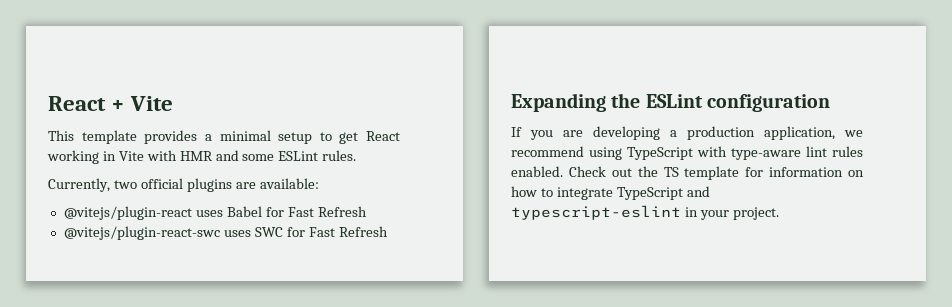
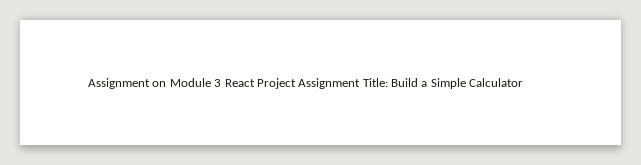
- React + Vite
- This template provides a minimal setup to get React working in Vite with HMR and some ESLint rules.
- Currently, two official plugins are available:
- @vitejs/plugin-react uses Babel for Fast Refresh
- @vitejs/plugin-react-swc uses SWC for Fast Refresh
- Expanding the ESLint configuration
- If you are developing a production application, we recommend using TypeScript with type-aware lint rules enabled. Check out the TS template for information on how to integrate TypeScript and typescript-eslint in your project.
+ Assignment on Module 3 React Project Assignment Title: Build a Simple Calculator

